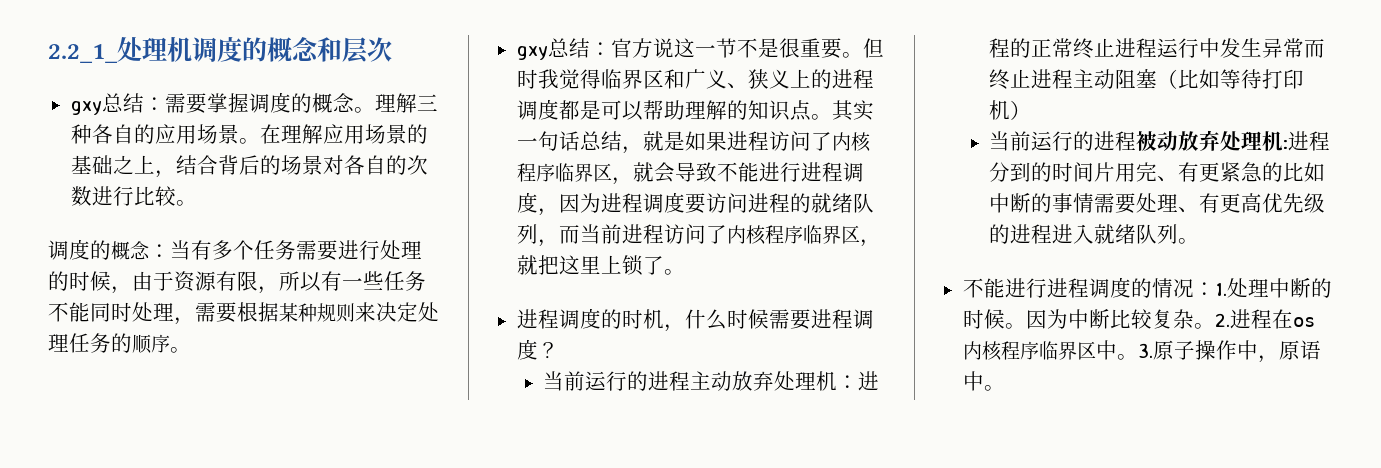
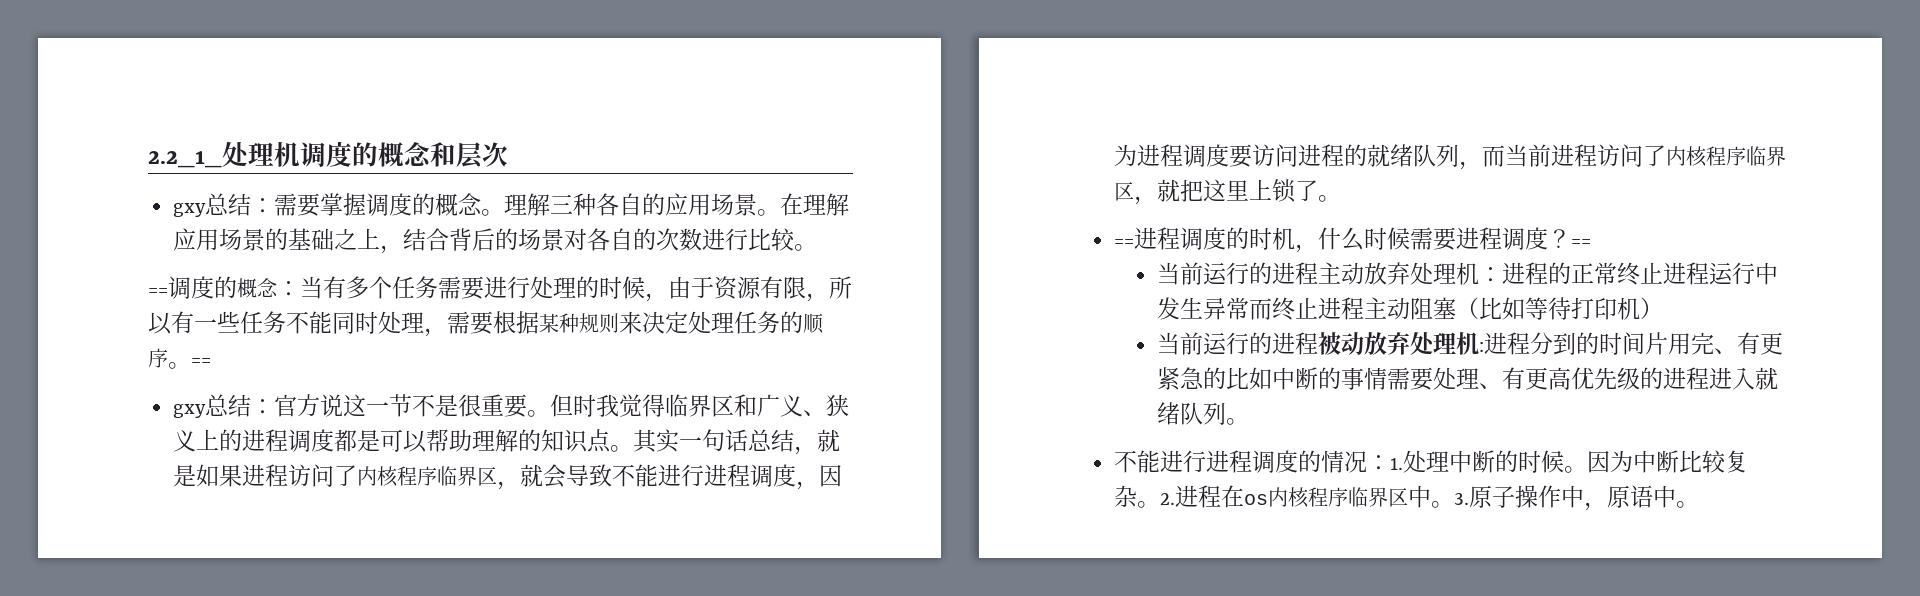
- 调度的概念：当有多个任务需要进行处理的时候，由于资源有限，所以有一些任务不能同时处理，需要根据某种规则来决定处理任务的顺序。
+ ==调度的概念：当有多个任务需要进行处理的时候，由于资源有限，所以有一些任务不能同时处理，需要根据某种规则来决定处理任务的顺序。==
- 进程调度的时机，什么时候需要进程调度？
+ ==进程调度的时机，什么时候需要进程调度？==

